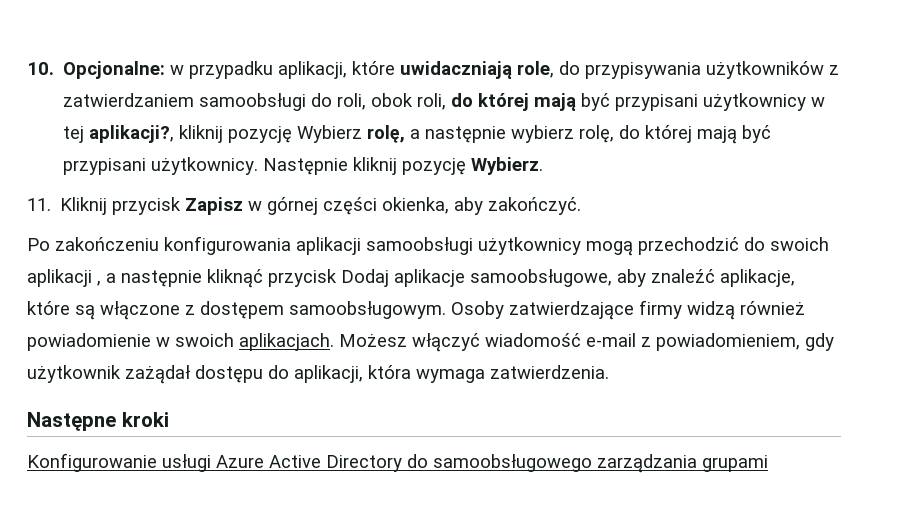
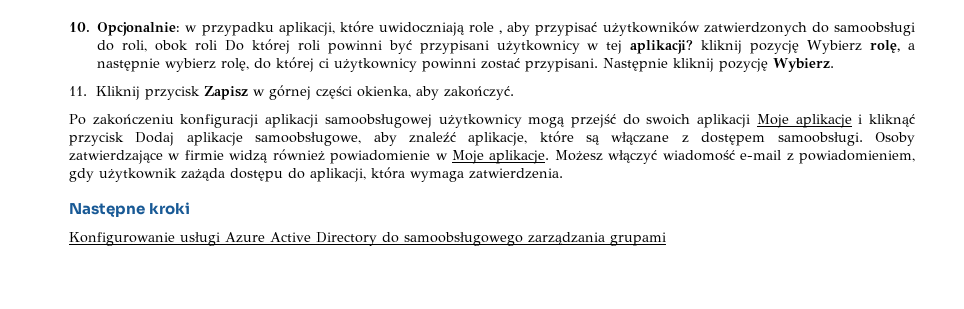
- 10. Opcjonalne: w przypadku aplikacji, które uwidaczniają role, do przypisywania użytkowników z zatwierdzaniem samoobsługi do roli, obok roli, do której mają być przypisani użytkownicy w tej aplikacji?, kliknij pozycję Wybierz rolę, a następnie wybierz rolę, do której mają być przypisani użytkownicy.
+ 10. Opcjonalnie: w przypadku aplikacji, które uwidoczniają role , aby przypisać użytkowników zatwierdzonych do samoobsługi do roli, obok roli Do której roli powinni być przypisani użytkownicy w tej aplikacji? kliknij pozycję Wybierz rolę, a następnie wybierz rolę, do której ci użytkownicy powinni zostać przypisani.
- Po zakończeniu konfigurowania aplikacji samoobsługi użytkownicy mogą przechodzić do swoich aplikacji , a następnie kliknąć przycisk Dodaj aplikacje samoobsługowe, aby znaleźć aplikacje, które są włączone z dostępem samoobsługowym.
+ Po zakończeniu konfiguracji aplikacji samoobsługowej użytkownicy mogą przejść do swoich aplikacji Moje aplikacje i kliknąć przycisk Dodaj aplikacje samoobsługowe, aby znaleźć aplikacje, które są włączane z dostępem samoobsługi.
- Osoby zatwierdzające firmy widzą również powiadomienie w swoich aplikacjach.
+ Osoby zatwierdzające w firmie widzą również powiadomienie w Moje aplikacje.
- Możesz włączyć wiadomość e-mail z powiadomieniem, gdy użytkownik zażądał dostępu do aplikacji, która wymaga zatwierdzenia.
+ Możesz włączyć wiadomość e-mail z powiadomieniem, gdy użytkownik zażąda dostępu do aplikacji, która wymaga zatwierdzenia.

